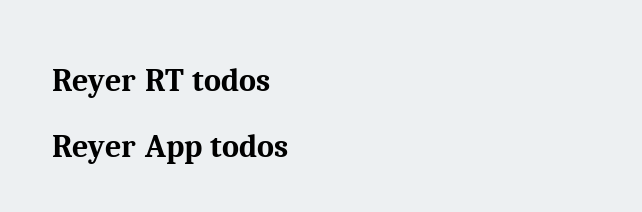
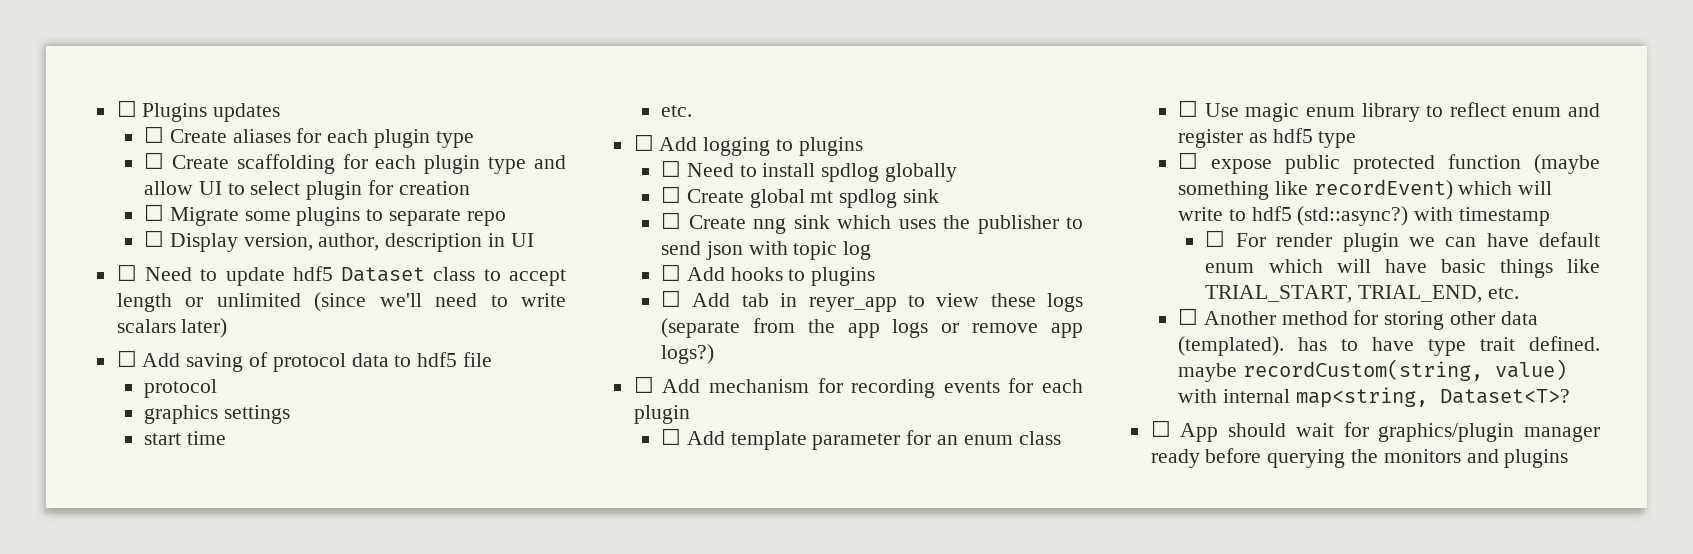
- Reyer RT todos
- Reyer App todos
+ ☐ Plugins updates
+ ☐ Create aliases for each plugin type
+ ☐ Create scaffolding for each plugin type and allow UI to select plugin for creation
+ ☐ Migrate some plugins to separate repo
+ ☐ Display version, author, description in UI
+ ☐ Need to update hdf5 Dataset class to accept length or unlimited (since we'll need to write scalars later)
+ ☐ Add saving of protocol data to hdf5 file
+ protocol
+ graphics settings
+ start time
+ etc.
+ ☐ Add logging to plugins
+ ☐ Need to install spdlog globally
+ ☐ Create global mt spdlog sink
+ ☐ Create nng sink which uses the publisher to send json with topic log
+ ☐ Add hooks to plugins
+ ☐ Add tab in reyer_app to view these logs (separate from the app logs or remove app logs?)
+ ☐ Add mechanism for recording events for each plugin
+ ☐ Add template parameter for an enum class
+ ☐ Use magic enum library to reflect enum and register as hdf5 type
+ ☐ expose public protected function (maybe something like recordEvent) which will write to hdf5 (std::async?) with timestamp
+ ☐ For render plugin we can have default enum which will have basic things like TRIAL_START, TRIAL_END, etc.
+ ☐ Another method for storing other data (templated). has to have type trait defined. maybe recordCustom(string, value) with internal map<string, Dataset<T>?
+ ☐ App should wait for graphics/plugin manager ready before querying the monitors and plugins

